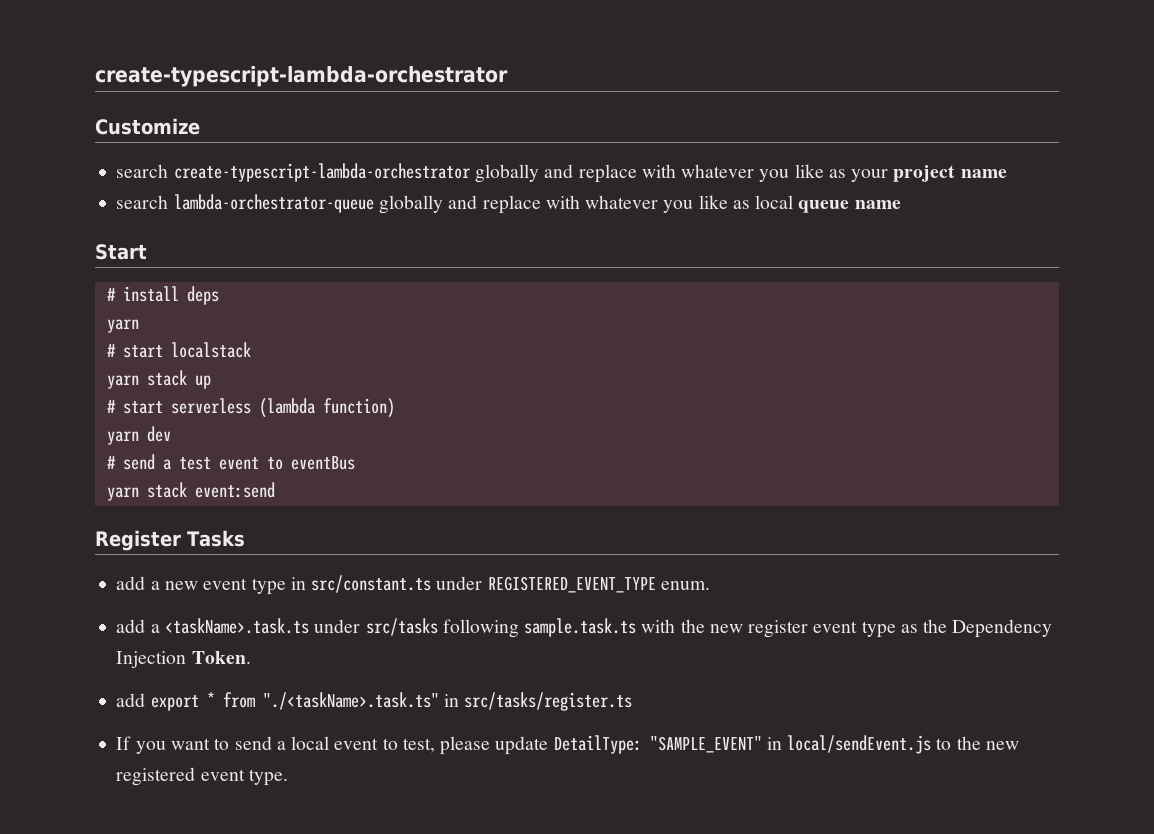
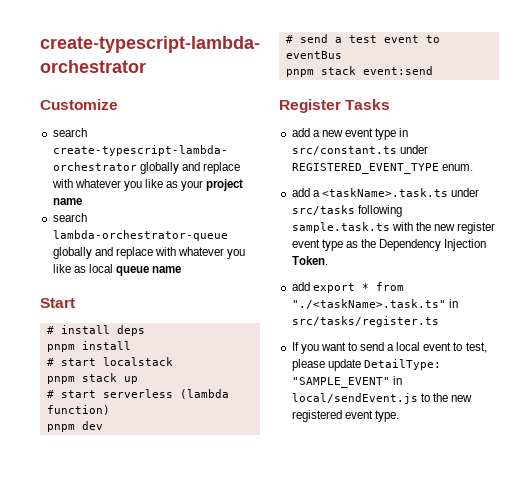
  # install deps
- yarn
+ pnpm install
- yarn stack up
+ pnpm stack up
- yarn dev
+ pnpm dev
- yarn stack event:send
+ pnpm stack event:send

